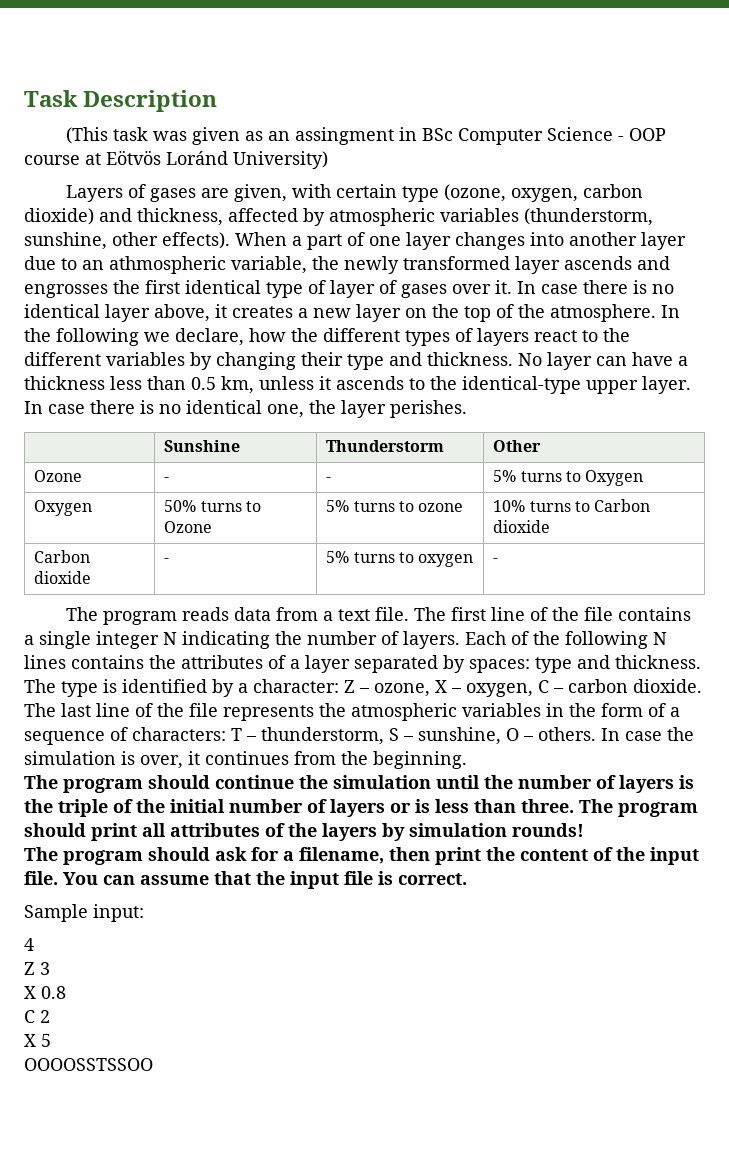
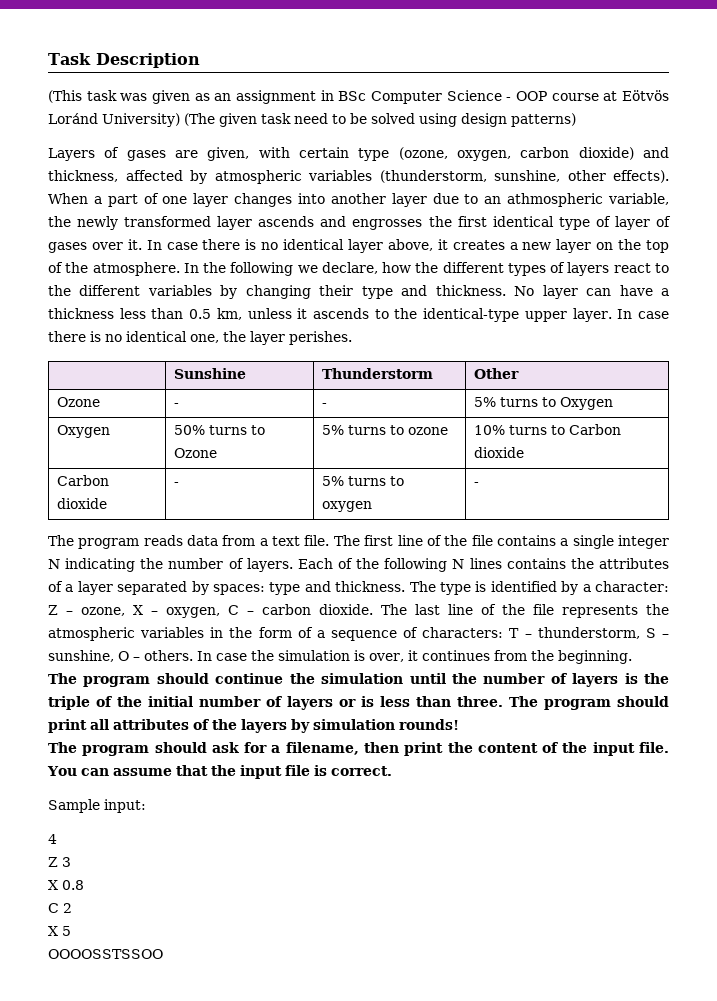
- (This task was given as an assingment in BSc Computer Science - OOP course at Eötvös Loránd University)
+ (This task was given as an assignment in BSc Computer Science - OOP course at Eötvös Loránd University) (The given task need to be solved using design patterns)

